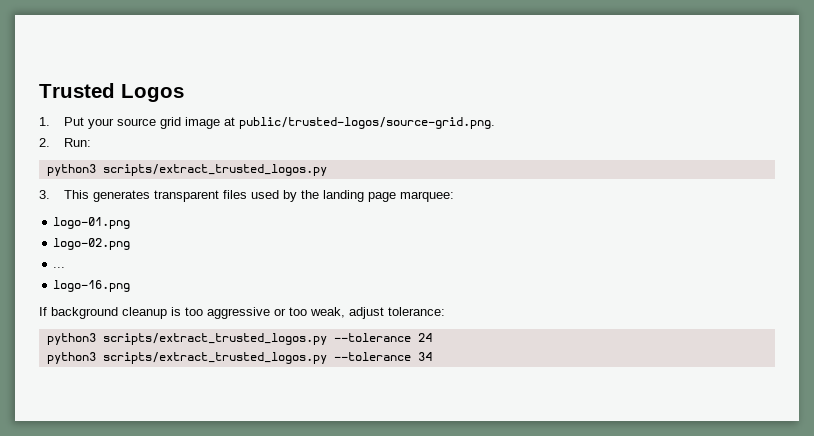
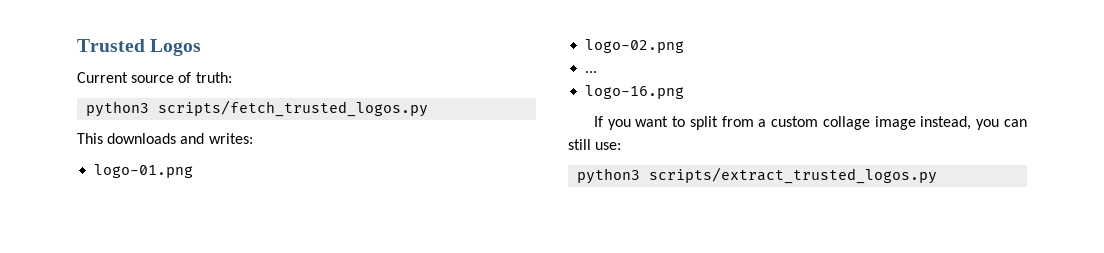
- 1. Put your source grid image at public/trusted-logos/source-grid.png.
- 2. Run:
- python3 scripts/extract_trusted_logos.py
- 3. This generates transparent files used by the landing page marquee:
+ Current source of truth:
+ python3 scripts/fetch_trusted_logos.py
+ This downloads and writes:
- If background cleanup is too aggressive or too weak, adjust tolerance:
- python3 scripts/extract_trusted_logos.py --tolerance 24
- python3 scripts/extract_trusted_logos.py --tolerance 34
+ If you want to split from a custom collage image instead, you can still use:
+ python3 scripts/extract_trusted_logos.py

